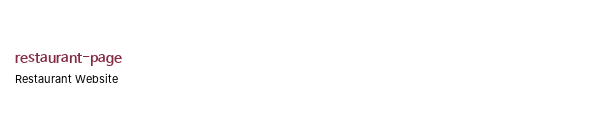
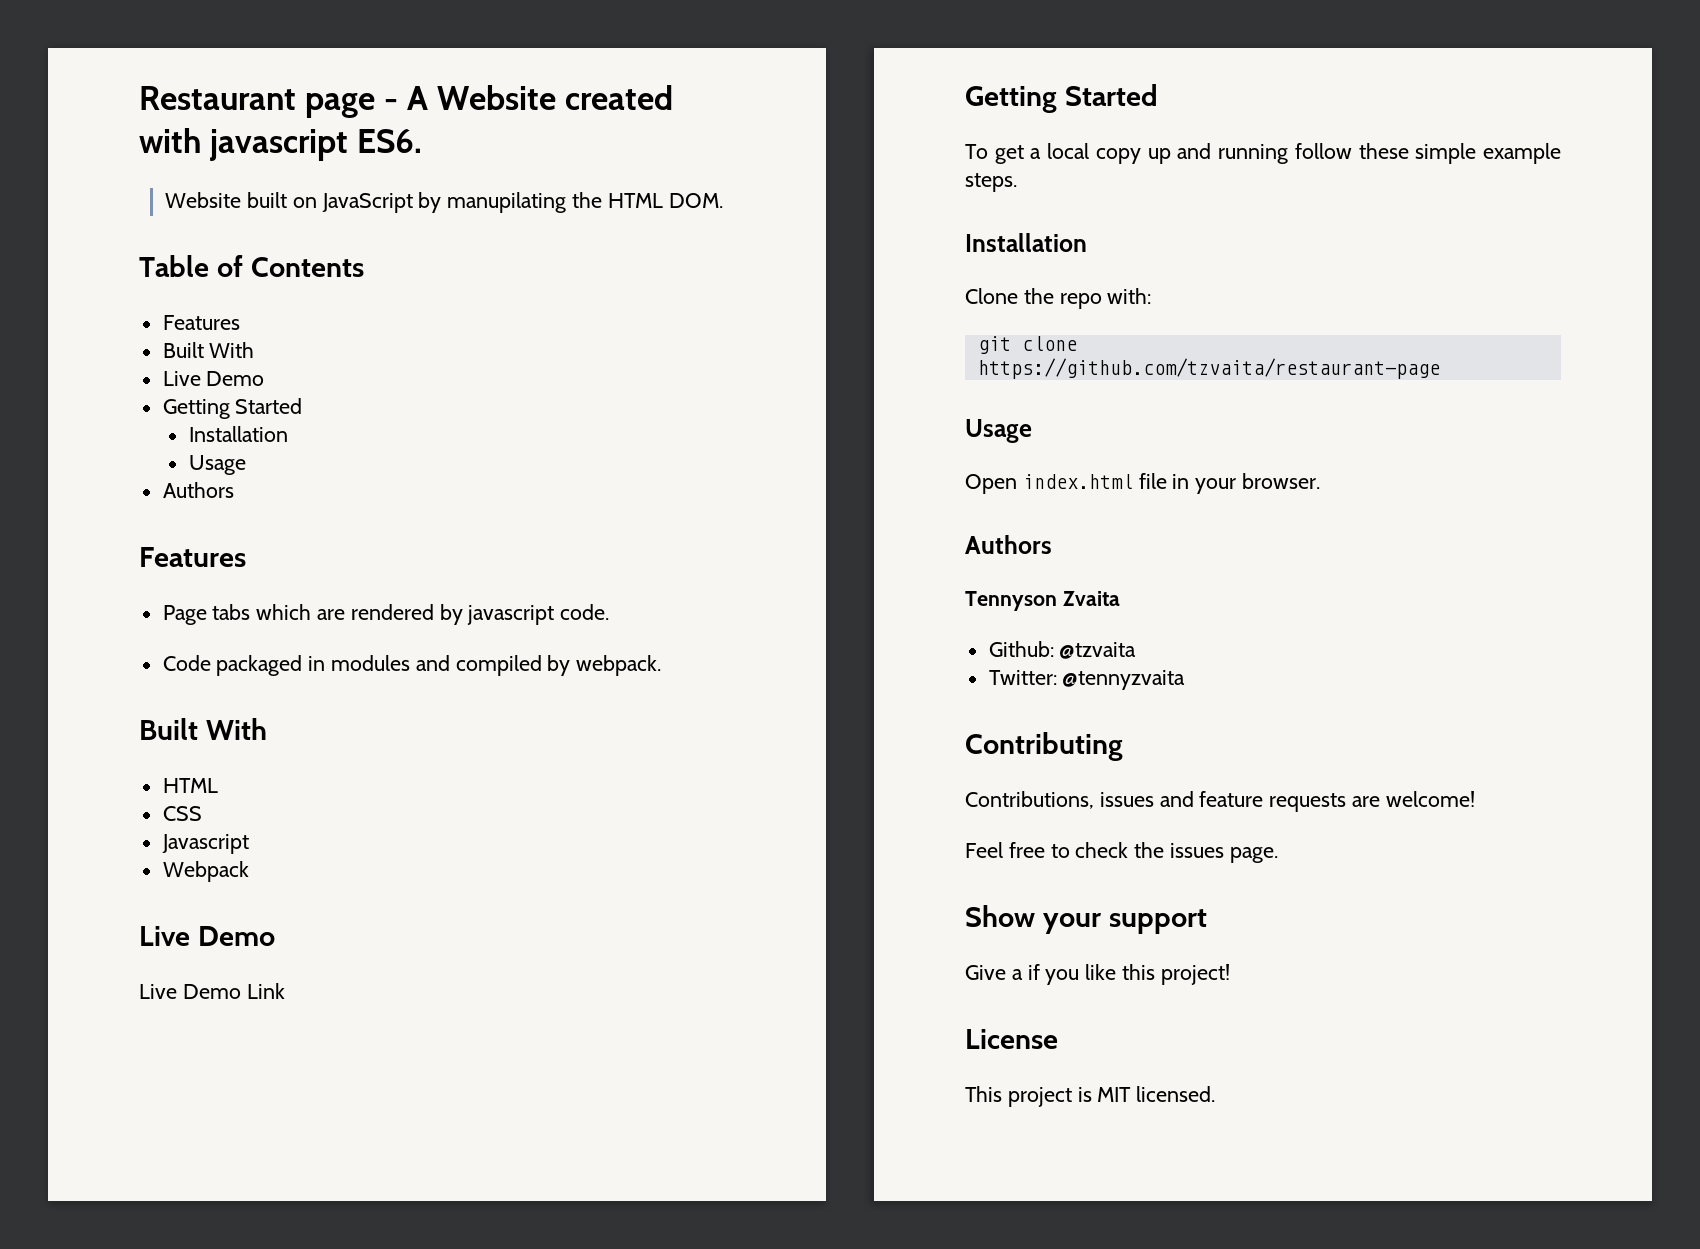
- restaurant-page
- Restaurant Website
+ Restaurant page - A Website created with javascript ES6.
+ Website built on JavaScript by manupilating the HTML DOM.
+ Table of Contents
+ Features
+ Built With
+ Live Demo
+ Getting Started
+ Installation
+ Usage
+ Authors
+ Features
+ Page tabs which are rendered by javascript code.
+ Code packaged in modules and compiled by webpack.
+ Built With
+ HTML
+ CSS
+ Javascript
+ Webpack
+ Live Demo
+ Live Demo Link
+ Getting Started
+ To get a local copy up and running follow these simple example steps.
+ Installation
+ Clone the repo with:
+ git clone https://github.com/tzvaita/restaurant-page
+ Usage
+ Open index.html file in your browser.
+ Authors
+ Tennyson Zvaita
+ Github: @tzvaita
+ Twitter: @tennyzvaita
+ Contributing
+ Contributions, issues and feature requests are welcome!
+ Feel free to check the issues page.
+ Show your support
+ Give a if you like this project!
+ License
+ This project is MIT licensed.

